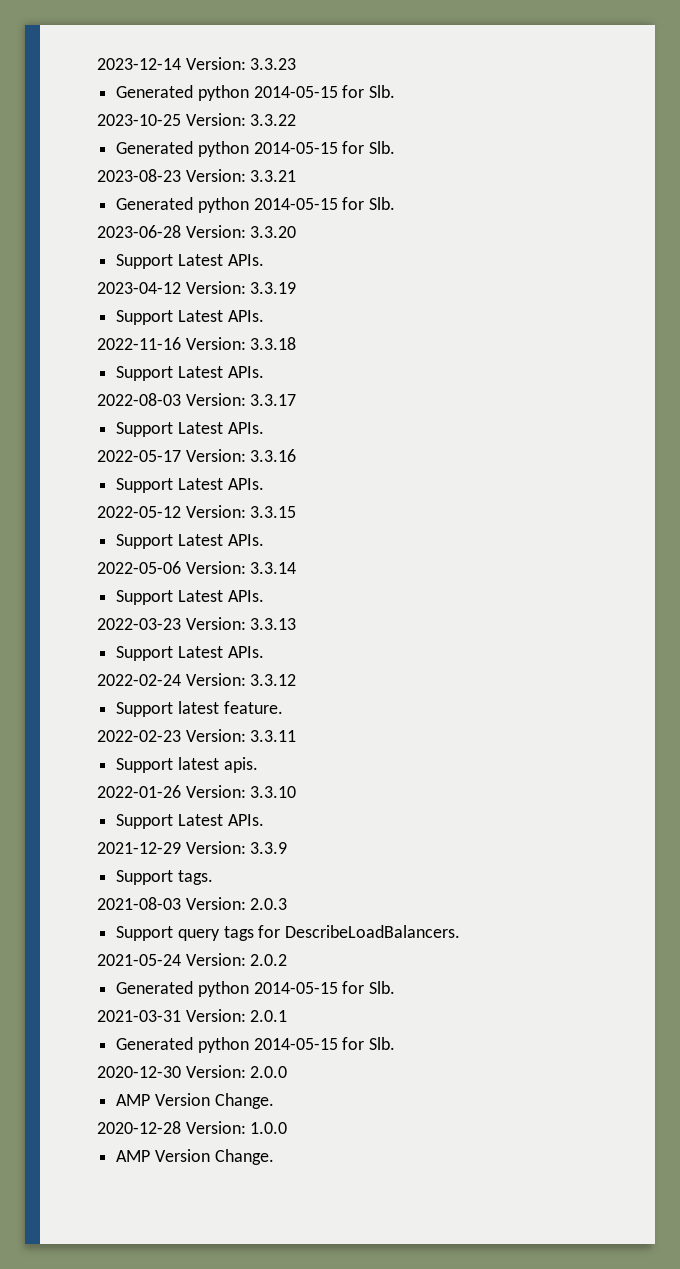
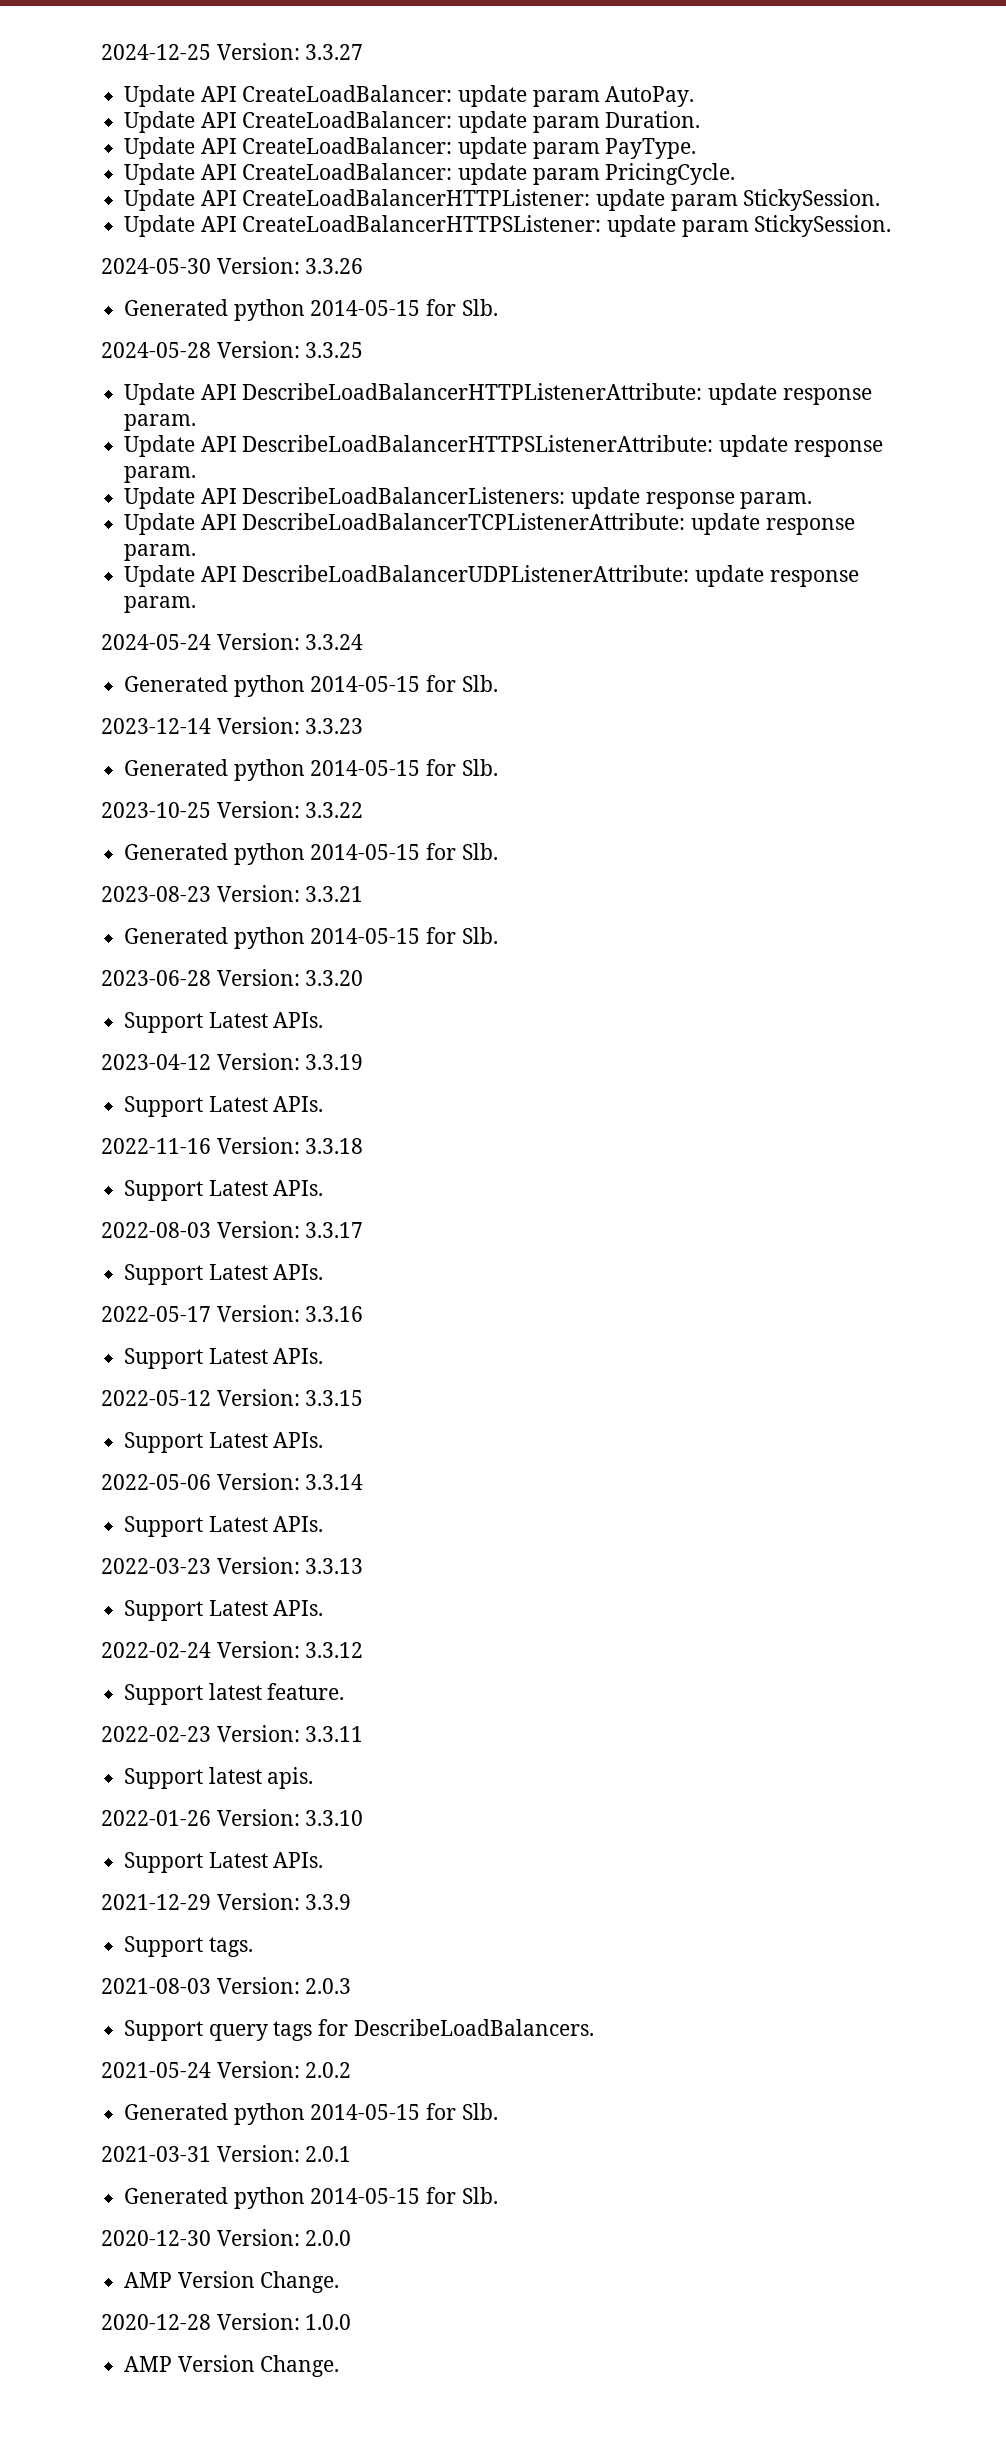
+ 2024-12-25 Version: 3.3.27
+ Update API CreateLoadBalancer: update param AutoPay.
+ Update API CreateLoadBalancer: update param Duration.
+ Update API CreateLoadBalancer: update param PayType.
+ Update API CreateLoadBalancer: update param PricingCycle.
+ Update API CreateLoadBalancerHTTPListener: update param StickySession.
+ Update API CreateLoadBalancerHTTPSListener: update param StickySession.
+ 2024-05-30 Version: 3.3.26
+ Generated python 2014-05-15 for Slb.
+ 2024-05-28 Version: 3.3.25
+ Update API DescribeLoadBalancerHTTPListenerAttribute: update response param.
+ Update API DescribeLoadBalancerHTTPSListenerAttribute: update response param.
+ Update API DescribeLoadBalancerListeners: update response param.
+ Update API DescribeLoadBalancerTCPListenerAttribute: update response param.
+ Update API DescribeLoadBalancerUDPListenerAttribute: update response param.
+ 2024-05-24 Version: 3.3.24
+ Generated python 2014-05-15 for Slb.

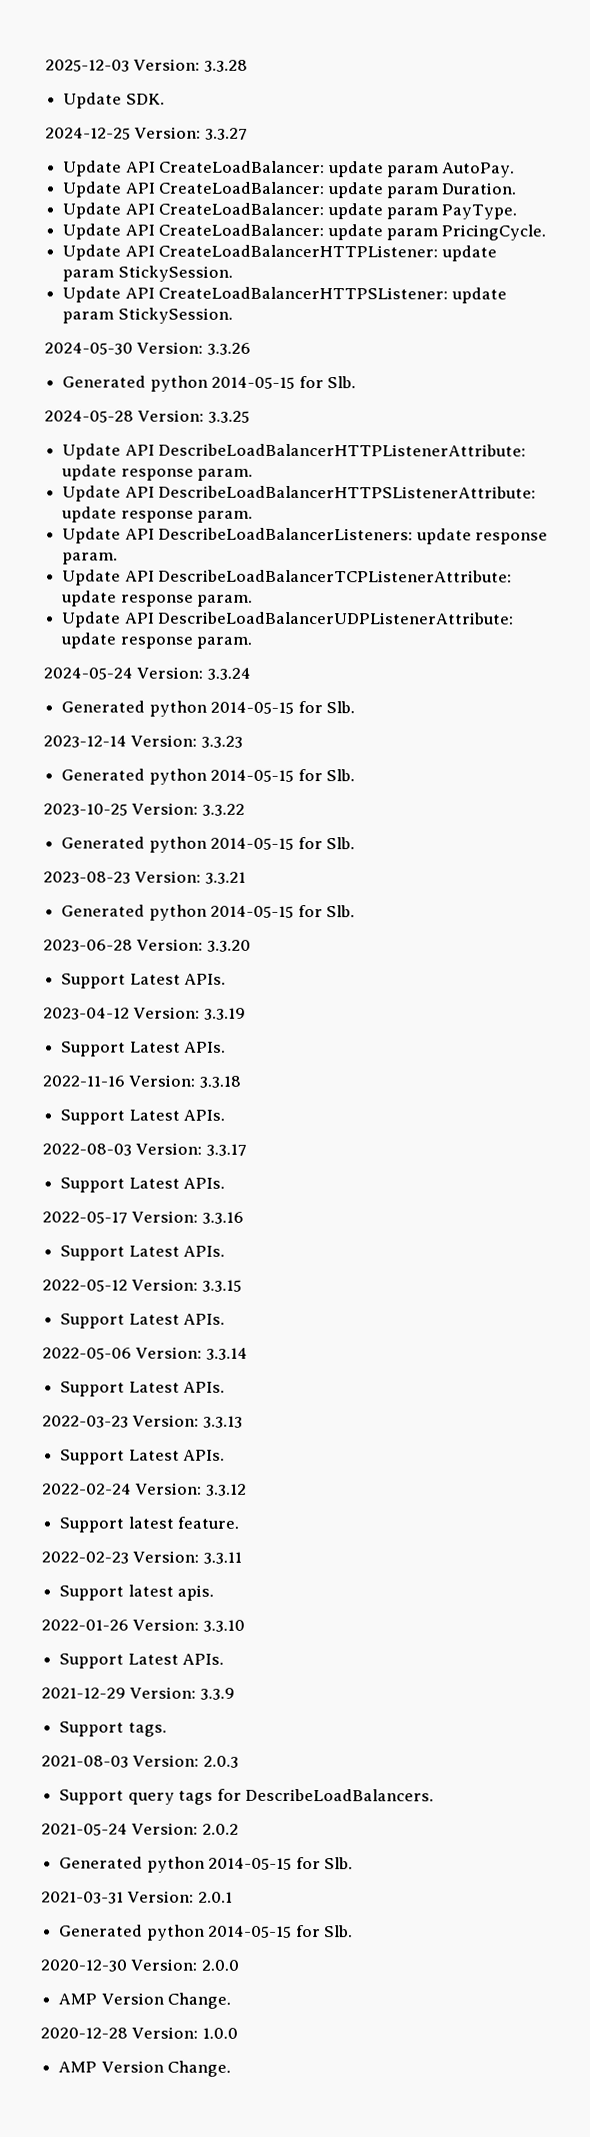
+ 2025-12-03 Version: 3.3.28
+ Update SDK.

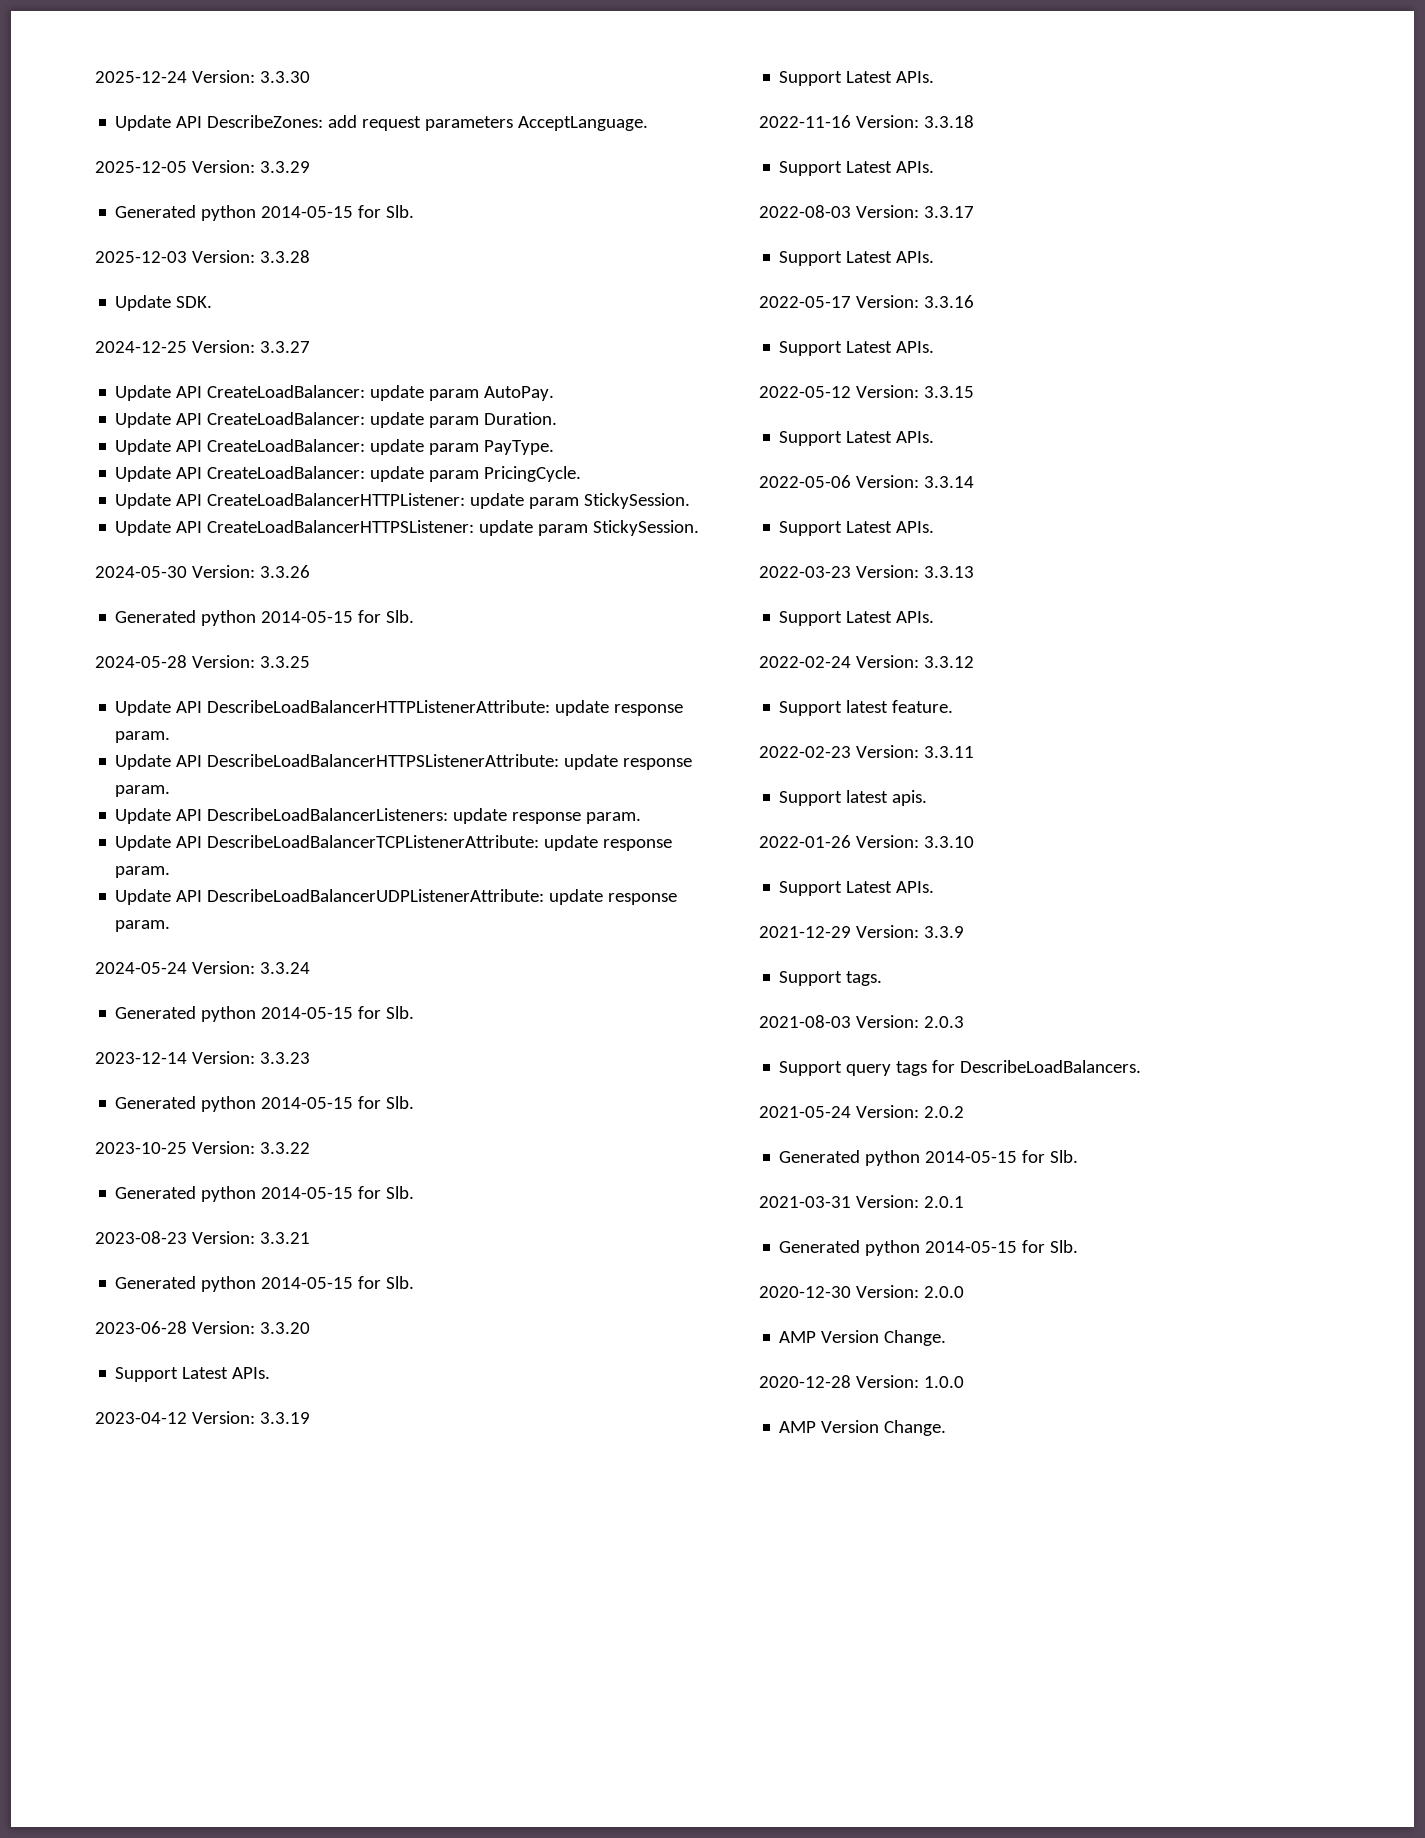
+ 2025-12-24 Version: 3.3.30
+ Update API DescribeZones: add request parameters AcceptLanguage.
+ 2025-12-05 Version: 3.3.29
+ Generated python 2014-05-15 for Slb.

